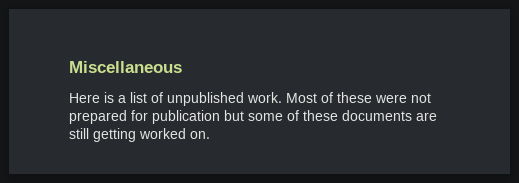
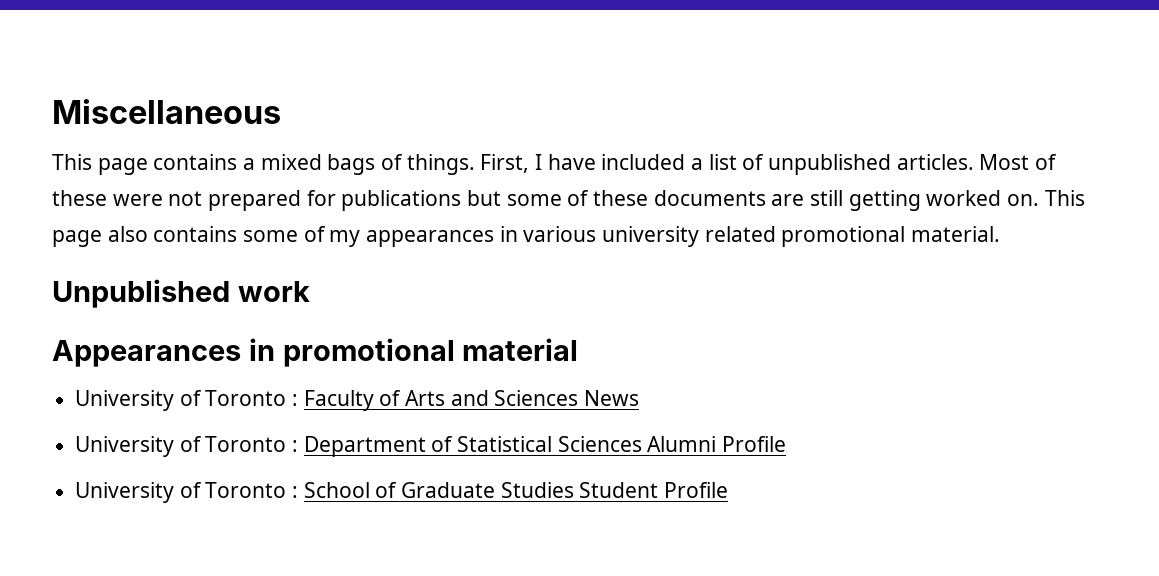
- Here is a list of unpublished work.
+ This page contains a mixed bags of things. First, I have included a list of unpublished articles.
- Most of these were not prepared for publication but some of these documents are still getting worked on.
+ Most of these were not prepared for publications but some of these documents are still getting worked on.
+ This page also contains some of my appearances in various university related promotional material.
+ Unpublished work
+ Appearances in promotional material
+ University of Toronto : Faculty of Arts and Sciences News
+ University of Toronto : Department of Statistical Sciences Alumni Profile
+ University of Toronto : School of Graduate Studies Student Profile

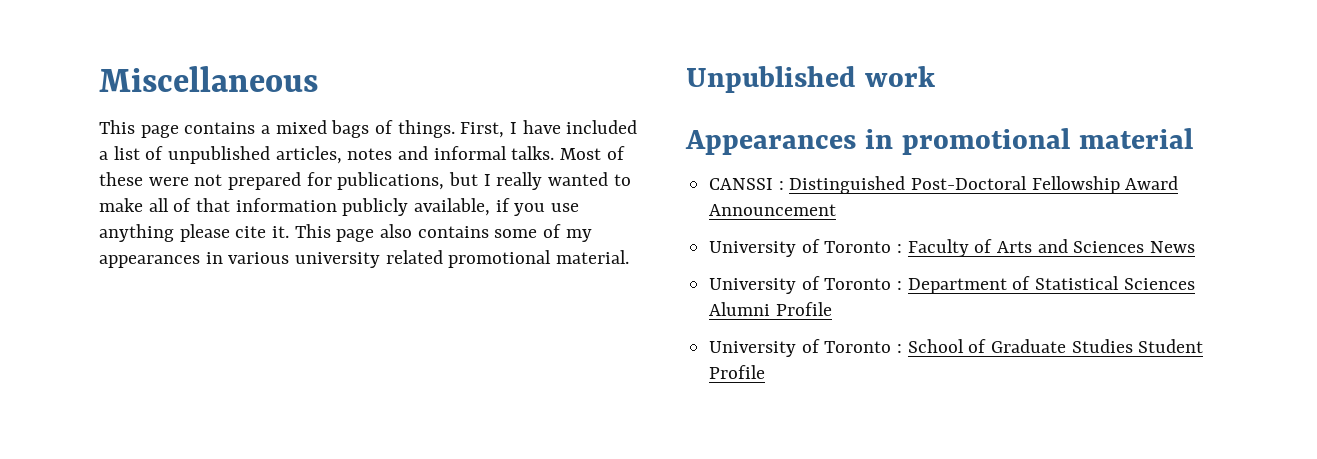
- First, I have included a list of unpublished articles.
+ First, I have included a list of unpublished articles, notes and informal talks.
- Most of these were not prepared for publications but some of these documents are still getting worked on.
+ Most of these were not prepared for publications, but I really wanted to make all of that information publicly available, if you use anything please cite it.
+ CANSSI : Distinguished Post-Doctoral Fellowship Award Announcement

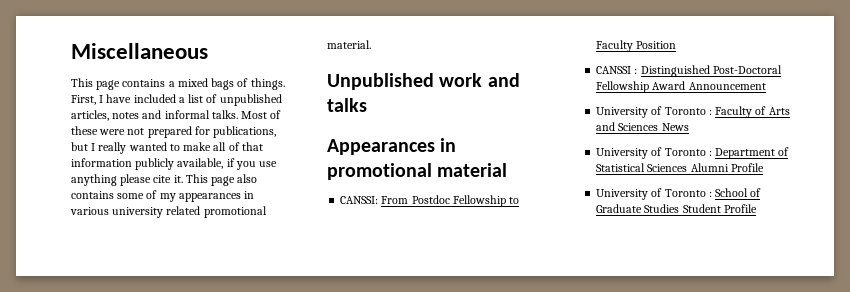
- Unpublished work
+ Unpublished work and talks
+ CANSSI: From Postdoc Fellowship to Faculty Position

